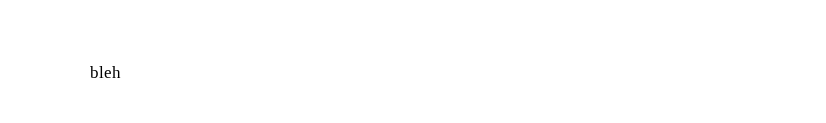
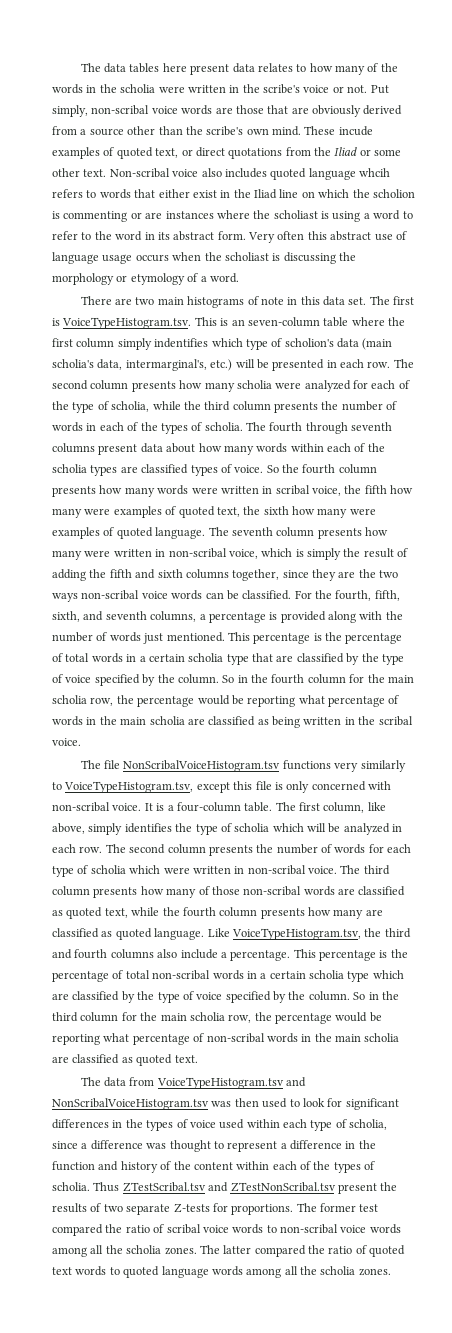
- bleh
+ The data tables here present data relates to how many of the words in the scholia were written in the scribe's voice or not. Put simply, non-scribal voice words are those that are obviously derived from a source other than the scribe's own mind. These incude examples of quoted text, or direct quotations from the Iliad or some other text. Non-scribal voice also includes quoted language whcih refers to words that either exist in the Iliad line on which the scholion is commenting or are instances where the scholiast is using a word to refer to the word in its abstract form. Very often this abstract use of language usage occurs when the scholiast is discussing the morphology or etymology of a word.
+ There are two main histograms of note in this data set. The first is VoiceTypeHistogram.tsv. This is an seven-column table where the first column simply indentifies which type of scholion's data (main scholia's data, intermarginal's, etc.) will be presented in each row. The second column presents how many scholia were analyzed for each of the type of scholia, while the third column presents the number of words in each of the types of scholia. The fourth through seventh columns present data about how many words within each of the scholia types are classified types of voice. So the fourth column presents how many words were written in scribal voice, the fifth how many were examples of quoted text, the sixth how many were examples of quoted language. The seventh column presents how many were written in non-scribal voice, which is simply the result of adding the fifth and sixth columns together, since they are the two ways non-scribal voice words can be classified. For the fourth, fifth, sixth, and seventh columns, a percentage is provided along with the number of words just mentioned. This percentage is the percentage of total words in a certain scholia type that are classified by the type of voice specified by the column. So in the fourth column for the main scholia row, the percentage would be reporting what percentage of words in the main scholia are classified as being written in the scribal voice.
+ The file NonScribalVoiceHistogram.tsv functions very similarly to VoiceTypeHistogram.tsv, except this file is only concerned with non-scribal voice. It is a four-column table. The first column, like above, simply identifies the type of scholia which will be analyzed in each row. The second column presents the number of words for each type of scholia which were written in non-scribal voice. The third column presents how many of those non-scribal words are classified as quoted text, while the fourth column presents how many are classified as quoted language. Like VoiceTypeHistogram.tsv, the third and fourth columns also include a percentage. This percentage is the percentage of total non-scribal words in a certain scholia type which are classified by the type of voice specified by the column. So in the third column for the main scholia row, the percentage would be reporting what percentage of non-scribal words in the main scholia are classified as quoted text.
+ The data from VoiceTypeHistogram.tsv and NonScribalVoiceHistogram.tsv was then used to look for significant differences in the types of voice used within each type of scholia, since a difference was thought to represent a difference in the function and history of the content within each of the types of scholia. Thus ZTestScribal.tsv and ZTestNonScribal.tsv present the results of two separate Z-tests for proportions. The former test compared the ratio of scribal voice words to non-scribal voice words among all the scholia zones. The latter compared the ratio of quoted text words to quoted language words among all the scholia zones.

